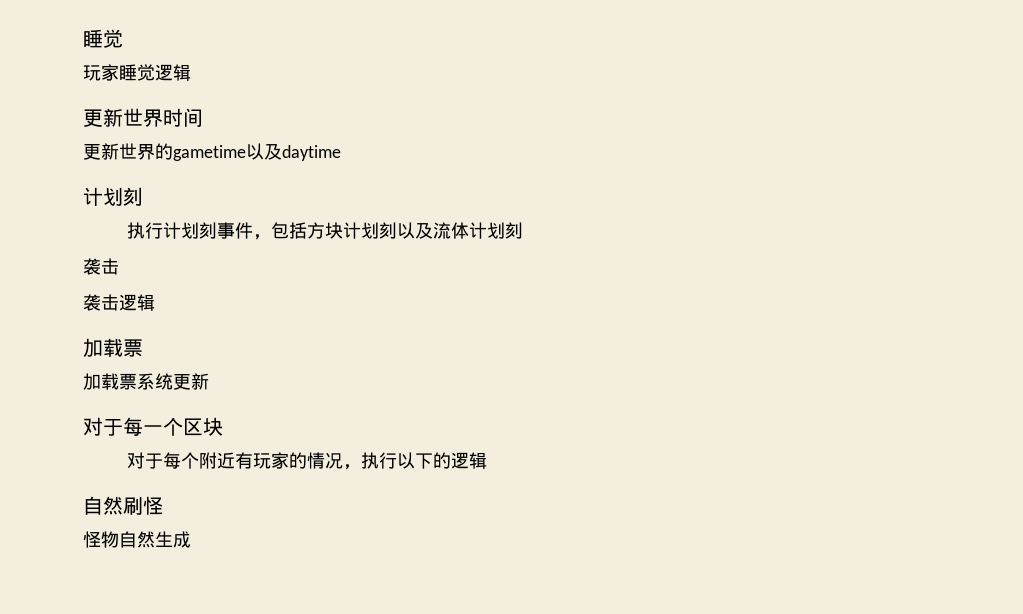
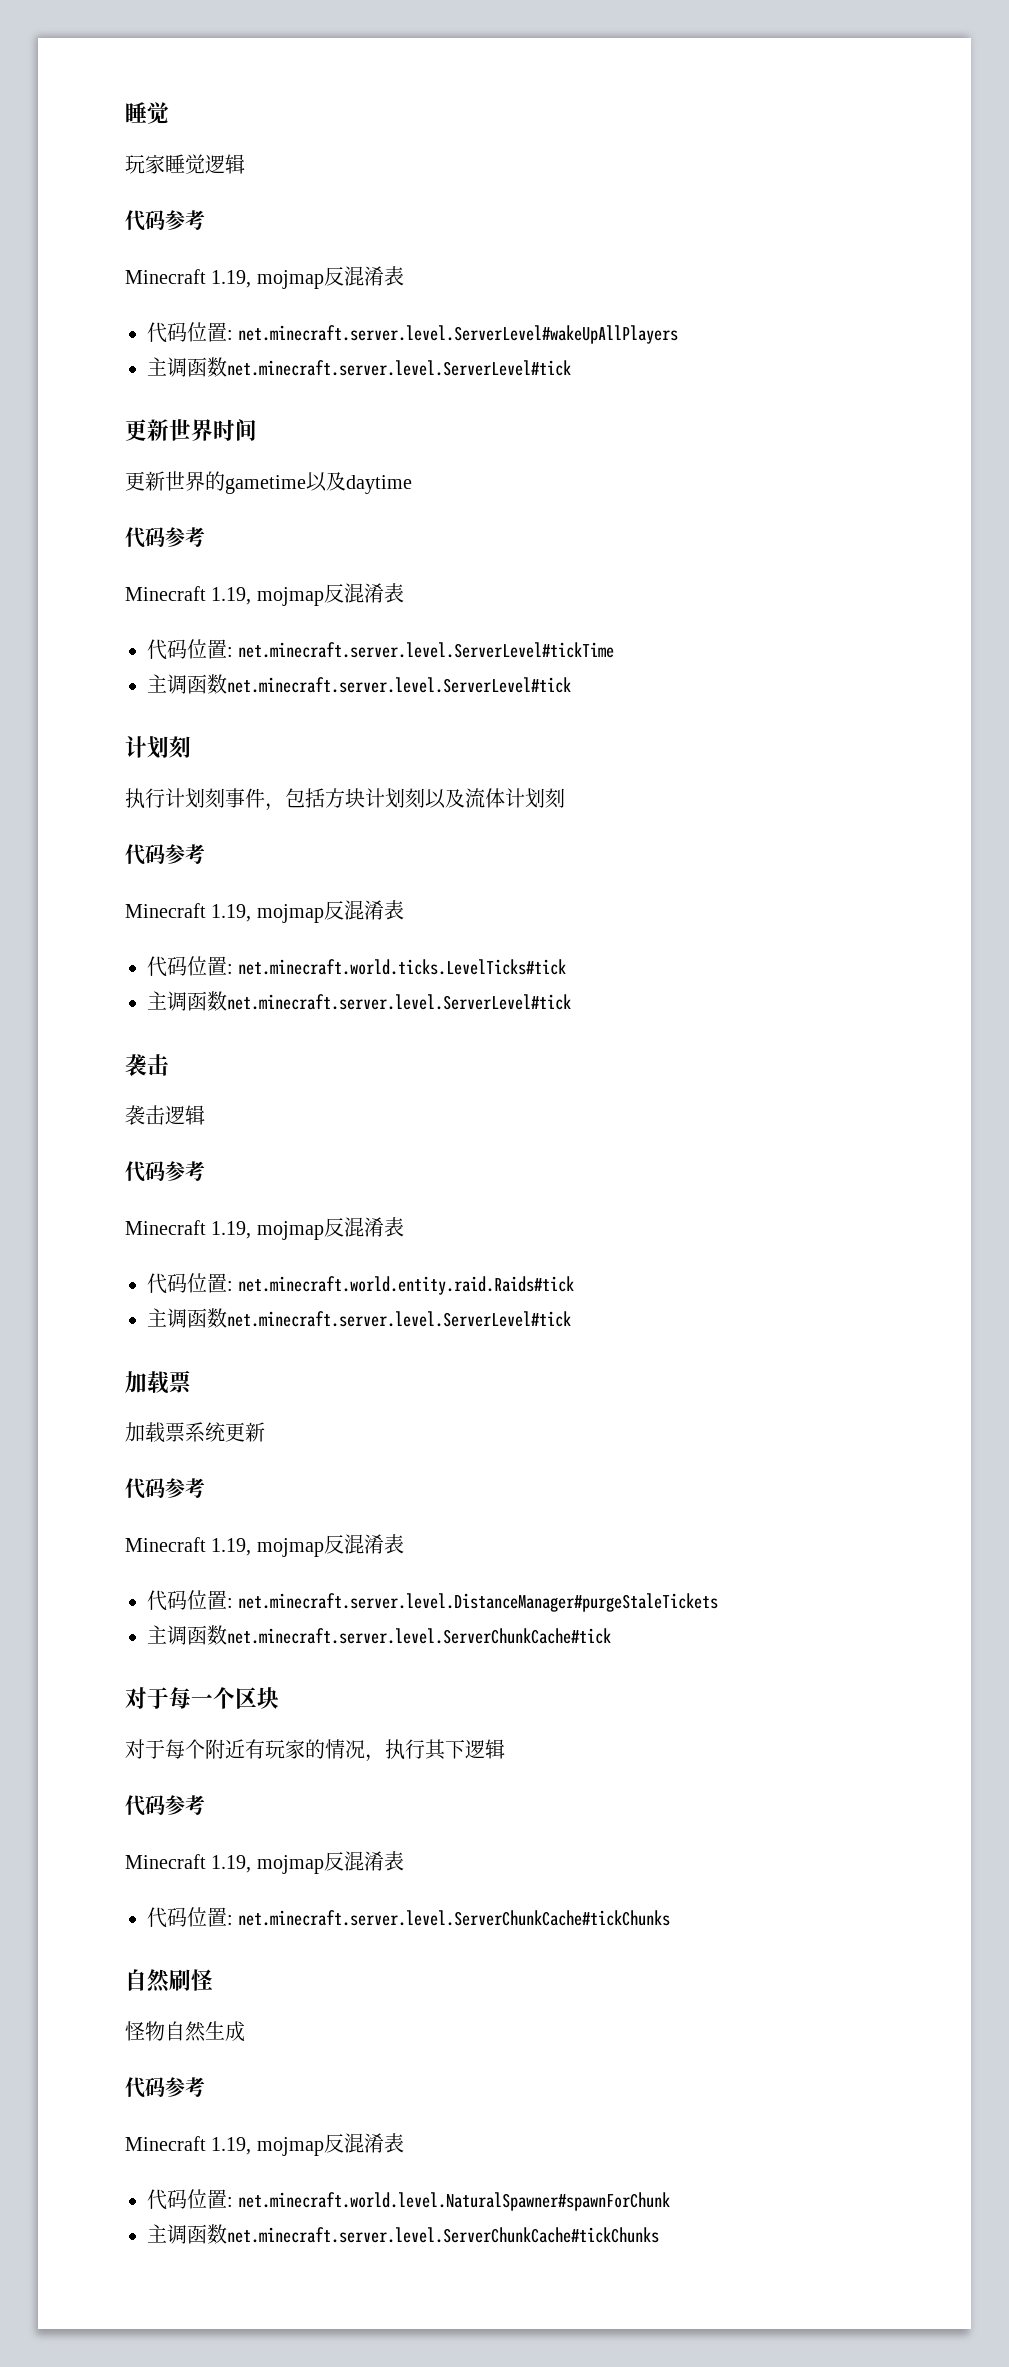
  玩家睡觉逻辑
+ 代码参考
+ Minecraft 1.19, mojmap反混淆表
+ 代码位置: net.minecraft.server.level.ServerLevel#wakeUpAllPlayers
+ 主调函数net.minecraft.server.level.ServerLevel#tick
  更新世界的gametime以及daytime
+ 代码参考
+ Minecraft 1.19, mojmap反混淆表
+ 代码位置: net.minecraft.server.level.ServerLevel#tickTime
+ 主调函数net.minecraft.server.level.ServerLevel#tick
  执行计划刻事件，包括方块计划刻以及流体计划刻
+ 代码参考
+ Minecraft 1.19, mojmap反混淆表
+ 代码位置: net.minecraft.world.ticks.LevelTicks#tick
+ 主调函数net.minecraft.server.level.ServerLevel#tick
  袭击
  袭击逻辑
+ 代码参考
+ Minecraft 1.19, mojmap反混淆表
+ 代码位置: net.minecraft.world.entity.raid.Raids#tick
+ 主调函数net.minecraft.server.level.ServerLevel#tick
  加载票系统更新
+ 代码参考
+ Minecraft 1.19, mojmap反混淆表
+ 代码位置: net.minecraft.server.level.DistanceManager#purgeStaleTickets
+ 主调函数net.minecraft.server.level.ServerChunkCache#tick
- 对于每个附近有玩家的情况，执行以下的逻辑
+ 对于每个附近有玩家的情况，执行其下逻辑
+ 代码参考
+ Minecraft 1.19, mojmap反混淆表
+ 代码位置: net.minecraft.server.level.ServerChunkCache#tickChunks
  怪物自然生成
+ 代码参考
+ Minecraft 1.19, mojmap反混淆表
+ 代码位置: net.minecraft.world.level.NaturalSpawner#spawnForChunk
+ 主调函数net.minecraft.server.level.ServerChunkCache#tickChunks

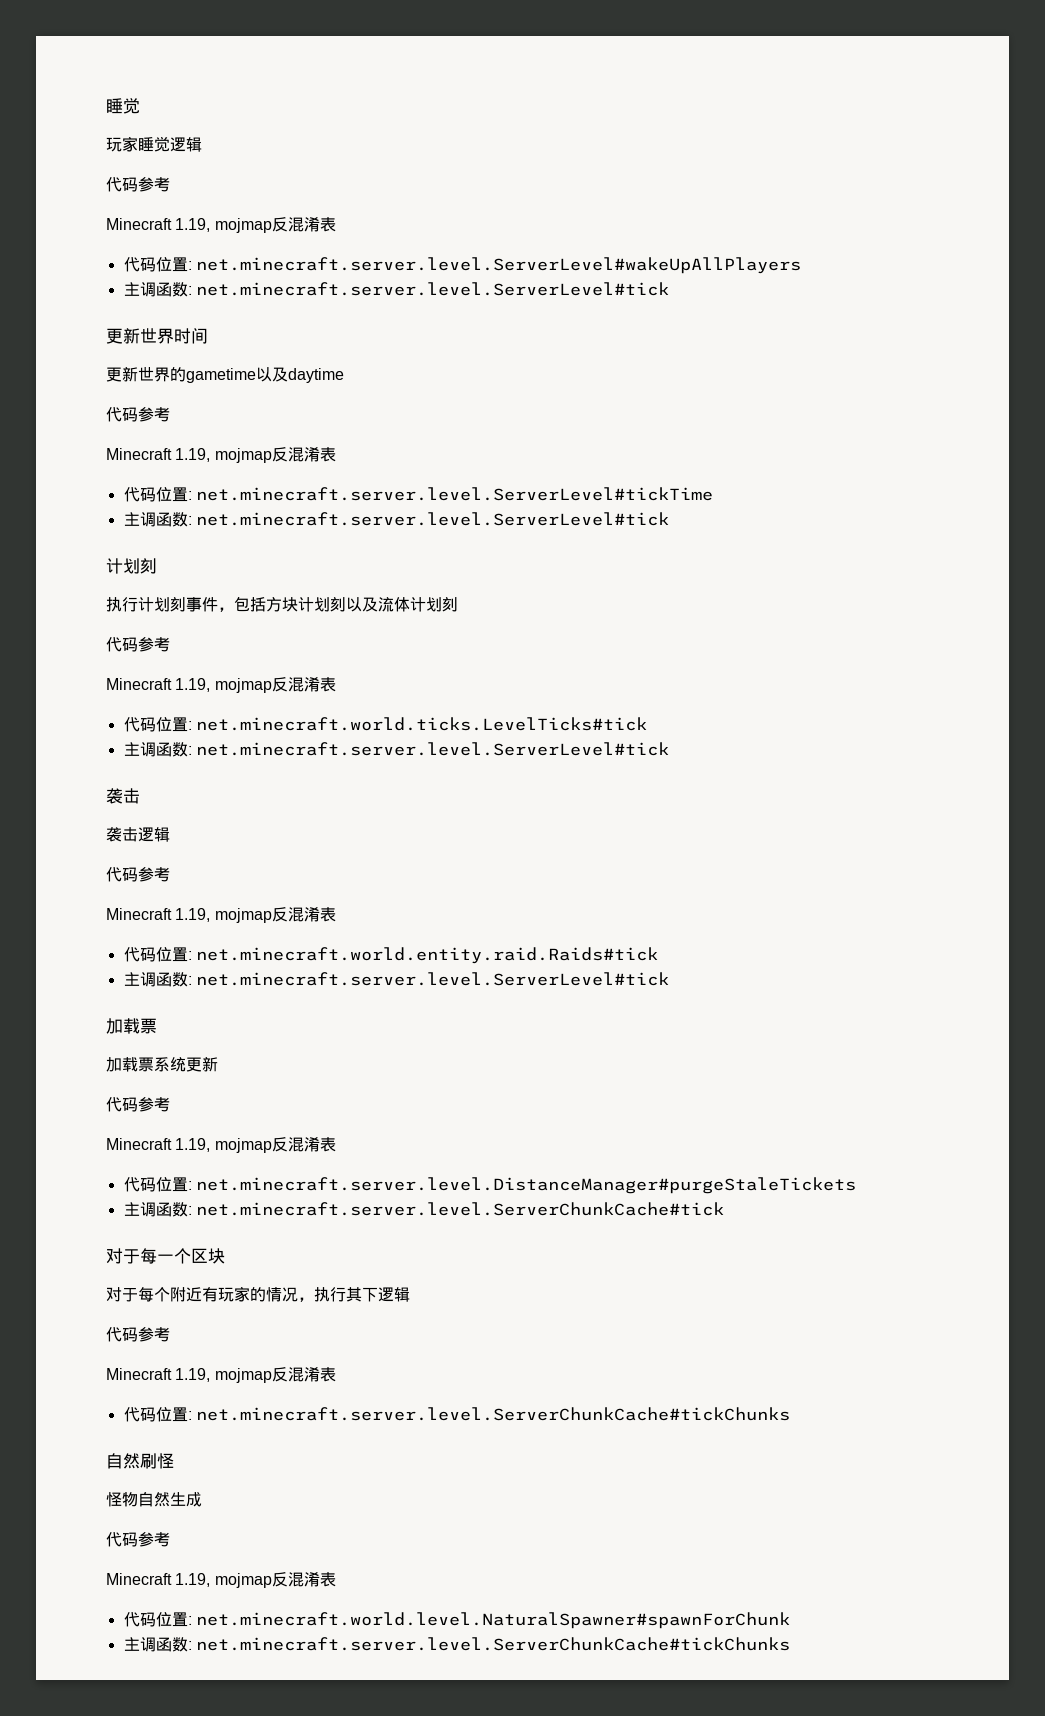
  代码位置: net.minecraft.server.level.ServerLevel#wakeUpAllPlayers
- 主调函数net.minecraft.server.level.ServerLevel#tick
+ 主调函数: net.minecraft.server.level.ServerLevel#tick
  代码位置: net.minecraft.server.level.ServerLevel#tickTime
- 主调函数net.minecraft.server.level.ServerLevel#tick
+ 主调函数: net.minecraft.server.level.ServerLevel#tick
  代码位置: net.minecraft.world.ticks.LevelTicks#tick
- 主调函数net.minecraft.server.level.ServerLevel#tick
+ 主调函数: net.minecraft.server.level.ServerLevel#tick
  代码位置: net.minecraft.world.entity.raid.Raids#tick
- 主调函数net.minecraft.server.level.ServerLevel#tick
+ 主调函数: net.minecraft.server.level.ServerLevel#tick
- 主调函数net.minecraft.server.level.ServerChunkCache#tick
+ 主调函数: net.minecraft.server.level.ServerChunkCache#tick
- 主调函数net.minecraft.server.level.ServerChunkCache#tickChunks
+ 主调函数: net.minecraft.server.level.ServerChunkCache#tickChunks

